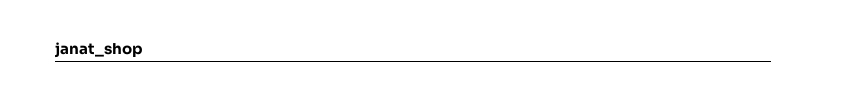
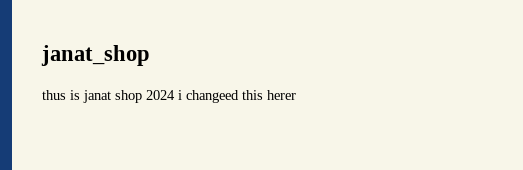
+ thus is janat shop 2024 i changeed this herer

